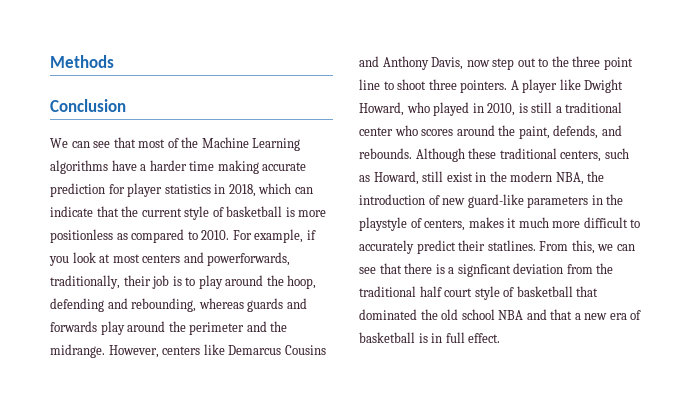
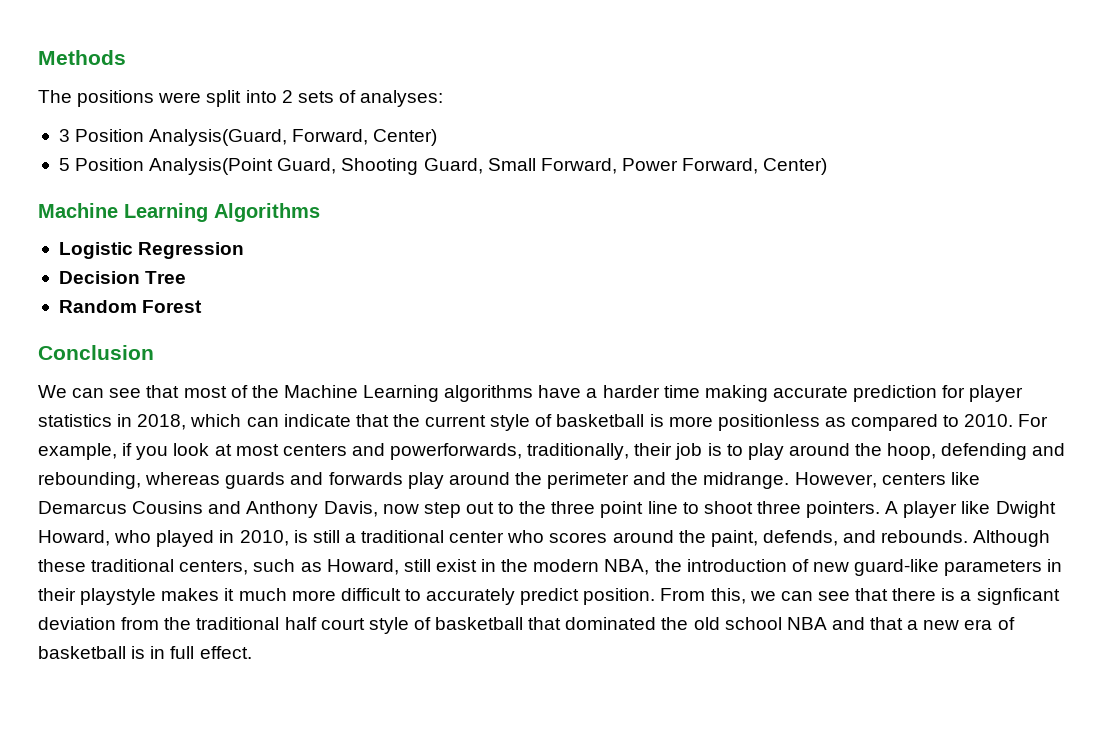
+ The positions were split into 2 sets of analyses:
+ 3 Position Analysis(Guard, Forward, Center)
+ 5 Position Analysis(Point Guard, Shooting Guard, Small Forward, Power Forward, Center)
+ Machine Learning Algorithms
+ Logistic Regression
+ Decision Tree
+ Random Forest
- Although these traditional centers, such as Howard, still exist in the modern NBA, the introduction of new guard-like parameters in the playstyle of centers, makes it much more difficult to accurately predict their statlines.
+ Although these traditional centers, such as Howard, still exist in the modern NBA, the introduction of new guard-like parameters in their playstyle makes it much more difficult to accurately predict position.

